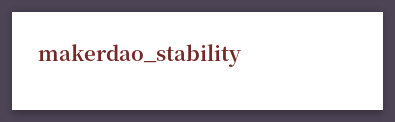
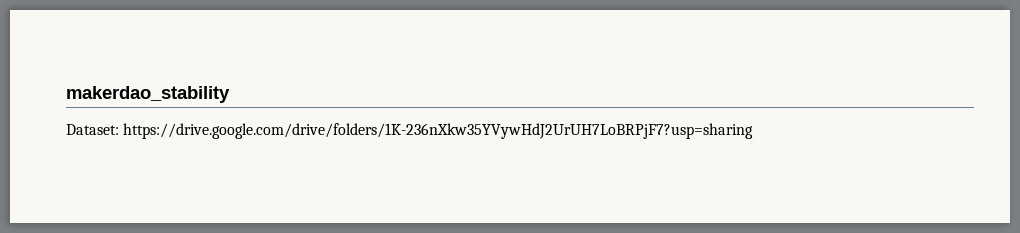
+ Dataset: https://drive.google.com/drive/folders/1K-236nXkw35YVywHdJ2UrUH7LoBRPjF7?usp=sharing

